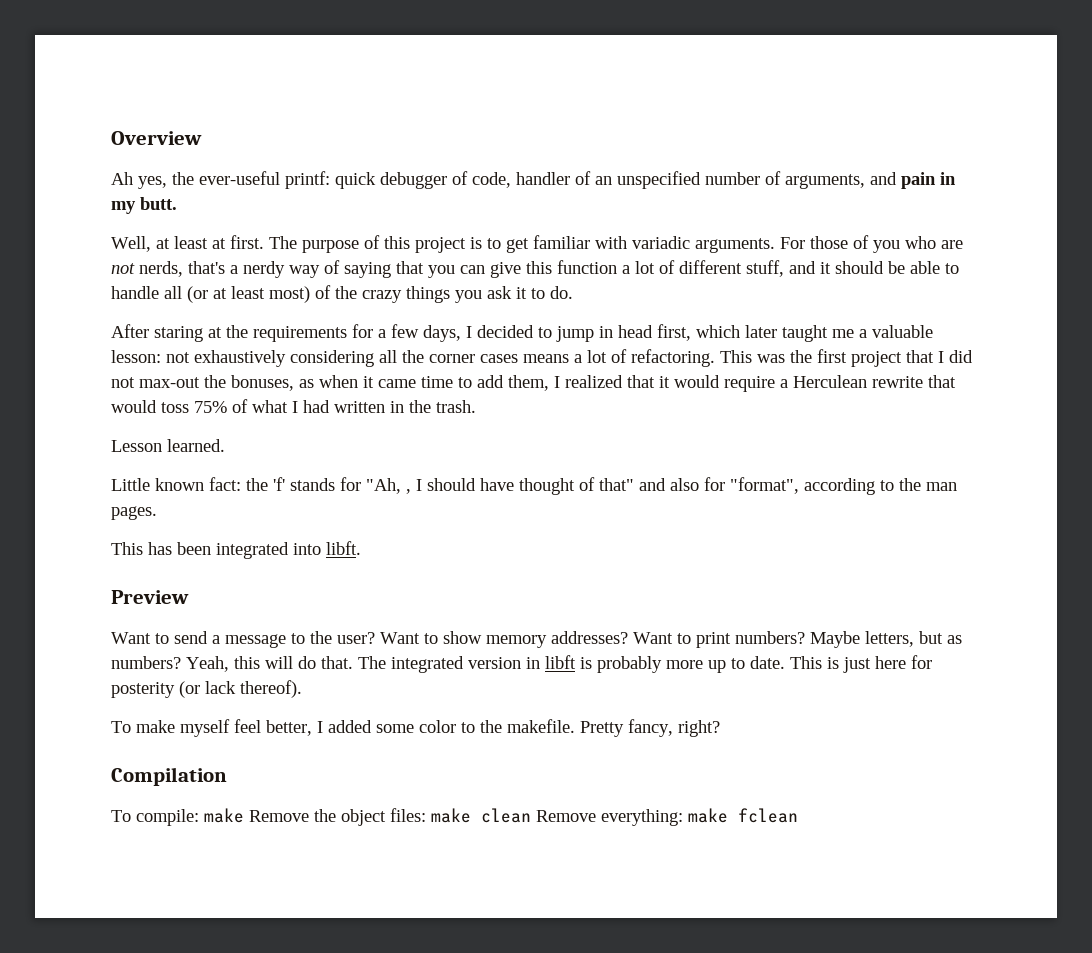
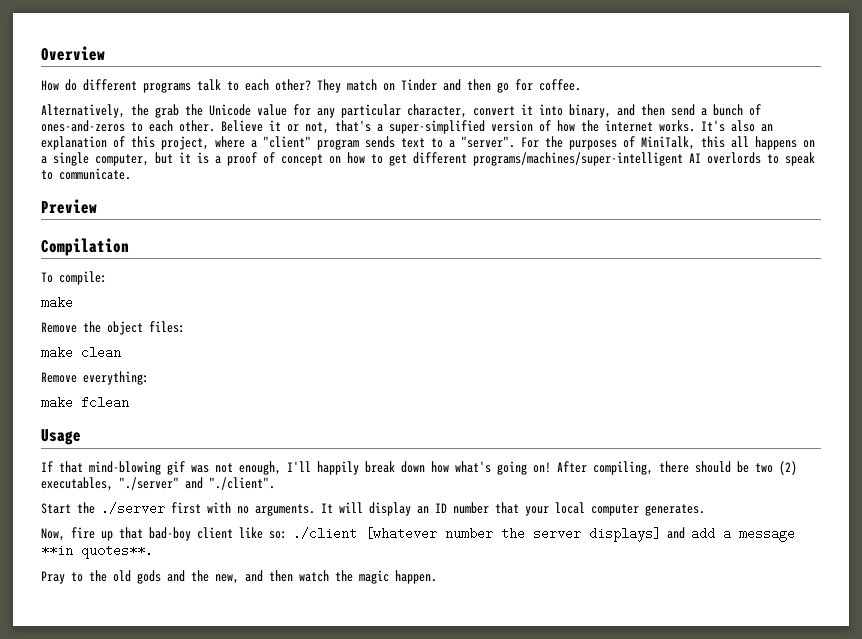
- Ah yes, the ever-useful printf: quick debugger of code, handler of an unspecified number of arguments, and pain in my butt.
- Well, at least at first. The purpose of this project is to get familiar with variadic arguments. For those of you who are not nerds, that's a nerdy way of saying that you can give this function a lot of different stuff, and it should be able to handle all (or at least most) of the crazy things you ask it to do.
- After staring at the requirements for a few days, I decided to jump in head first, which later taught me a valuable lesson: not exhaustively considering all the corner cases means a lot of refactoring. This was the first project that I did not max-out the bonuses, as when it came time to add them, I realized that it would require a Herculean rewrite that would toss 75% of what I had written in the trash.
- Lesson learned.
- Little known fact: the 'f' stands for "Ah, , I should have thought of that" and also for "format", according to the man pages.
- This has been integrated into libft.
+ How do different programs talk to each other? They match on Tinder and then go for coffee.
+ Alternatively, the grab the Unicode value for any particular character, convert it into binary, and then send a bunch of ones-and-zeros to each other. Believe it or not, that's a super-simplified version of how the internet works. It's also an explanation of this project, where a "client" program sends text to a "server". For the purposes of MiniTalk, this all happens on a single computer, but it is a proof of concept on how to get different programs/machines/super-intelligent AI overlords to speak to communicate.
  Preview
- Want to send a message to the user? Want to show memory addresses? Want to print numbers? Maybe letters, but as numbers? Yeah, this will do that. The integrated version in libft is probably more up to date. This is just here for posterity (or lack thereof).
- To make myself feel better, I added some color to the makefile. Pretty fancy, right?
- To compile: make Remove the object files: make clean Remove everything: make fclean
+ To compile:
+ make
+ Remove the object files:
+ make clean
+ Remove everything:
+ make fclean
+ Usage
+ If that mind-blowing gif was not enough, I'll happily break down how what's going on! After compiling, there should be two (2) executables, "./server" and "./client".
+ Start the ./server first with no arguments. It will display an ID number that your local computer generates.
+ Now, fire up that bad-boy client like so: ./client [whatever number the server displays] and add a message **in quotes**.
+ Pray to the old gods and the new, and then watch the magic happen.

